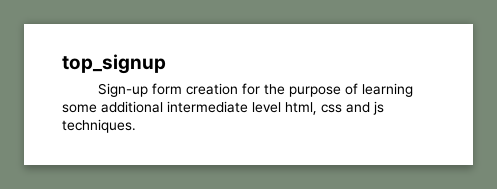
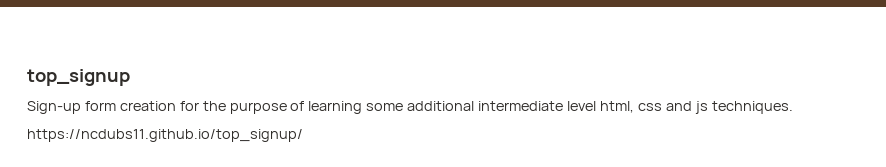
+ https://ncdubs11.github.io/top_signup/

